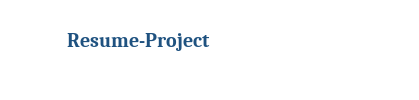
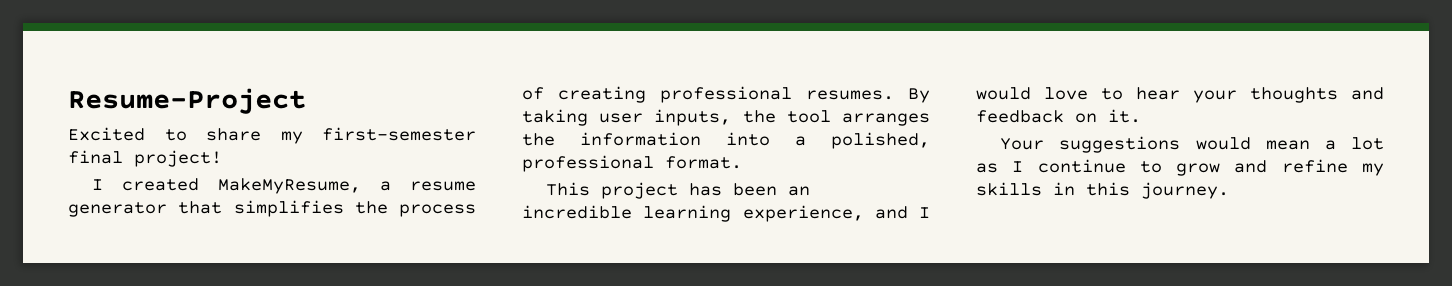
+ Excited to share my first-semester final project!
+ I created MakeMyResume, a resume generator that simplifies the process of creating professional resumes. By taking user inputs, the tool arranges the information into a polished, professional format.
+ This project has been an incredible learning experience, and I would love to hear your thoughts and feedback on it.
+ Your suggestions would mean a lot as I continue to grow and refine my skills in this journey.

